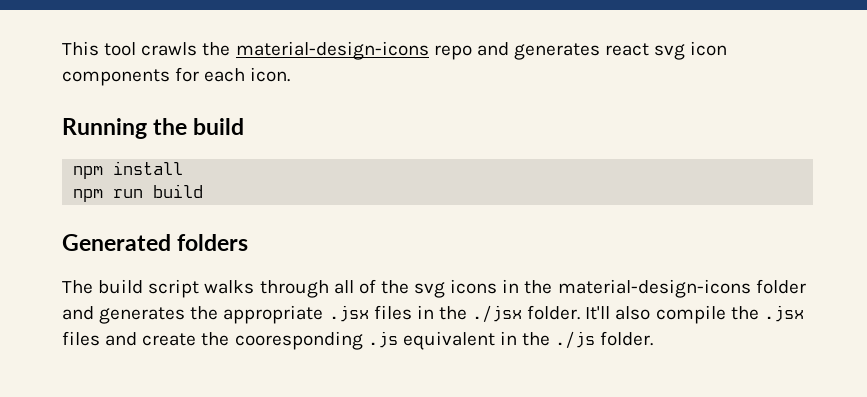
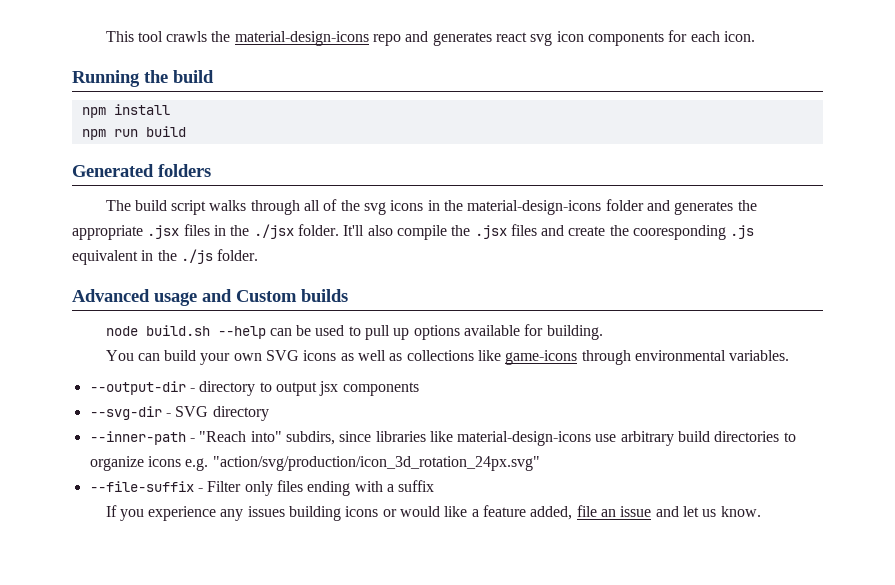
+ Advanced usage and Custom builds
+ node build.sh --help can be used to pull up options available for building.
+ You can build your own SVG icons as well as collections like game-icons through environmental variables.
+ --output-dir - directory to output jsx components
+ --svg-dir - SVG directory
+ --inner-path - "Reach into" subdirs, since libraries like material-design-icons use arbitrary build directories to organize icons e.g. "action/svg/production/icon_3d_rotation_24px.svg"
+ --file-suffix - Filter only files ending with a suffix
+ If you experience any issues building icons or would like a feature added, file an issue and let us know.

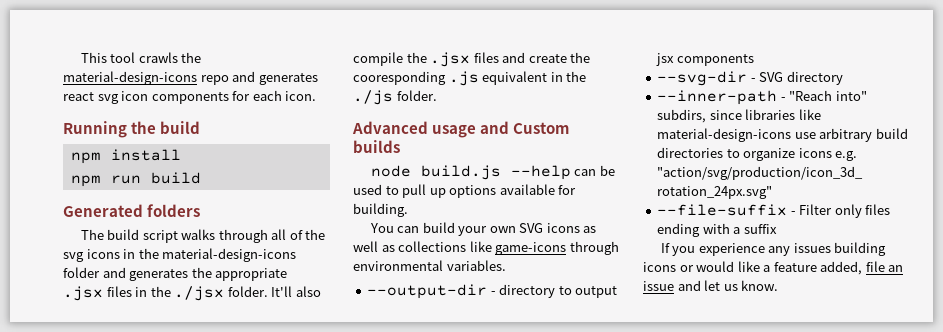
- node build.sh --help can be used to pull up options available for building.
+ node build.js --help can be used to pull up options available for building.

